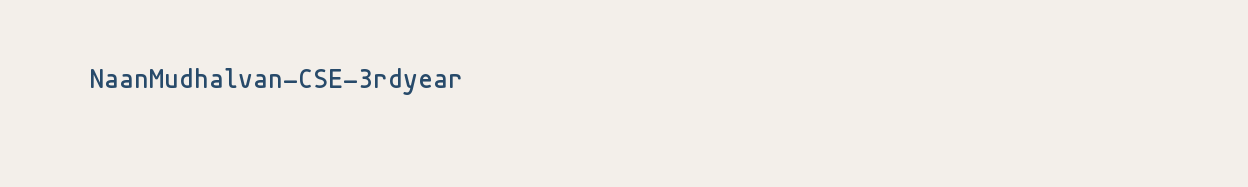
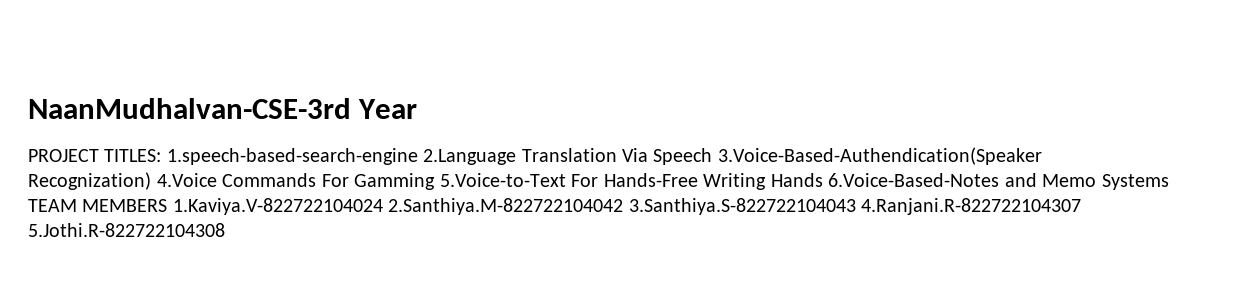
- NaanMudhalvan-CSE-3rdyear
+ NaanMudhalvan-CSE-3rd Year
+ PROJECT TITLES: 1.speech-based-search-engine 2.Language Translation Via Speech 3.Voice-Based-Authendication(Speaker Recognization) 4.Voice Commands For Gamming 5.Voice-to-Text For Hands-Free Writing Hands 6.Voice-Based-Notes and Memo Systems TEAM MEMBERS 1.Kaviya.V-822722104024 2.Santhiya.M-822722104042 3.Santhiya.S-822722104043 4.Ranjani.R-822722104307 5.Jothi.R-822722104308

